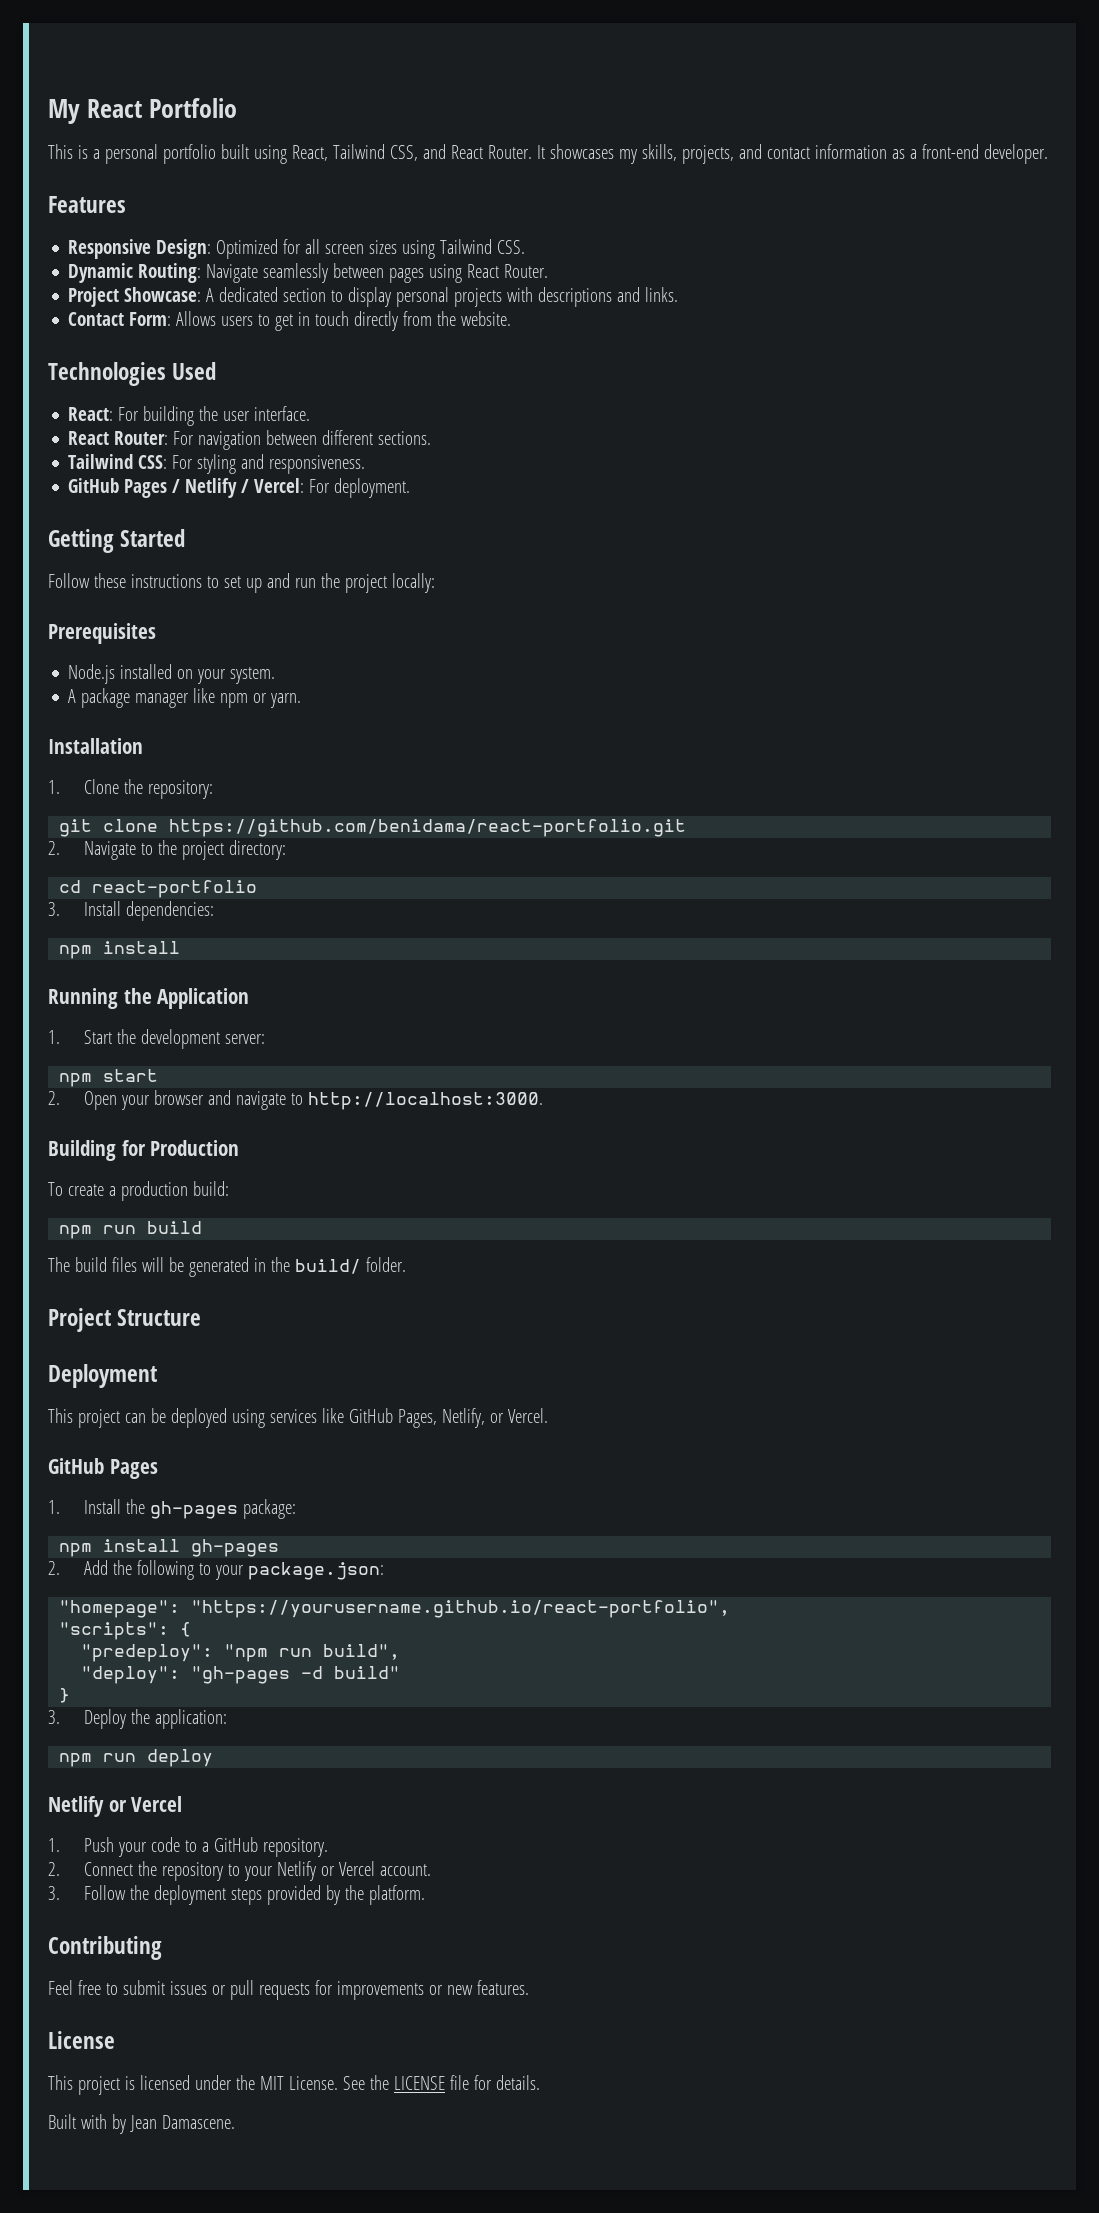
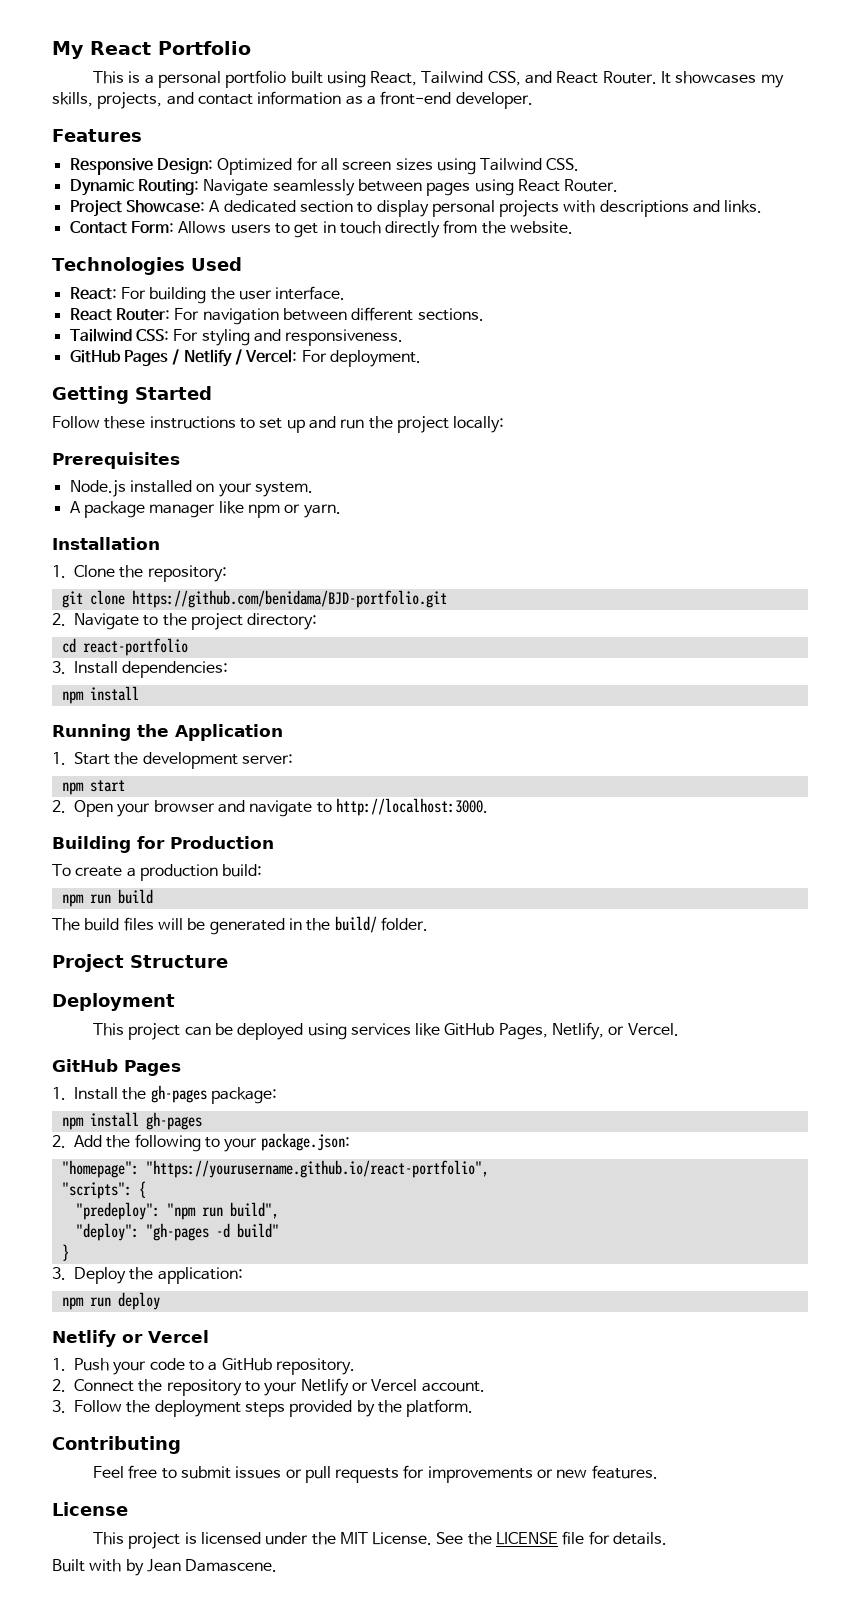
- git clone https://github.com/benidama/react-portfolio.git
+ git clone https://github.com/benidama/BJD-portfolio.git

